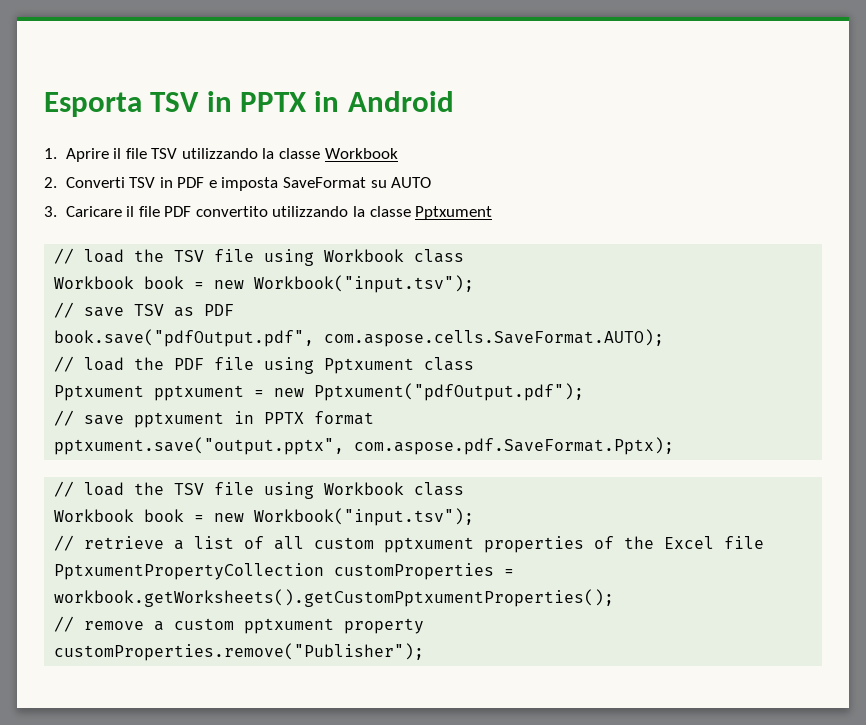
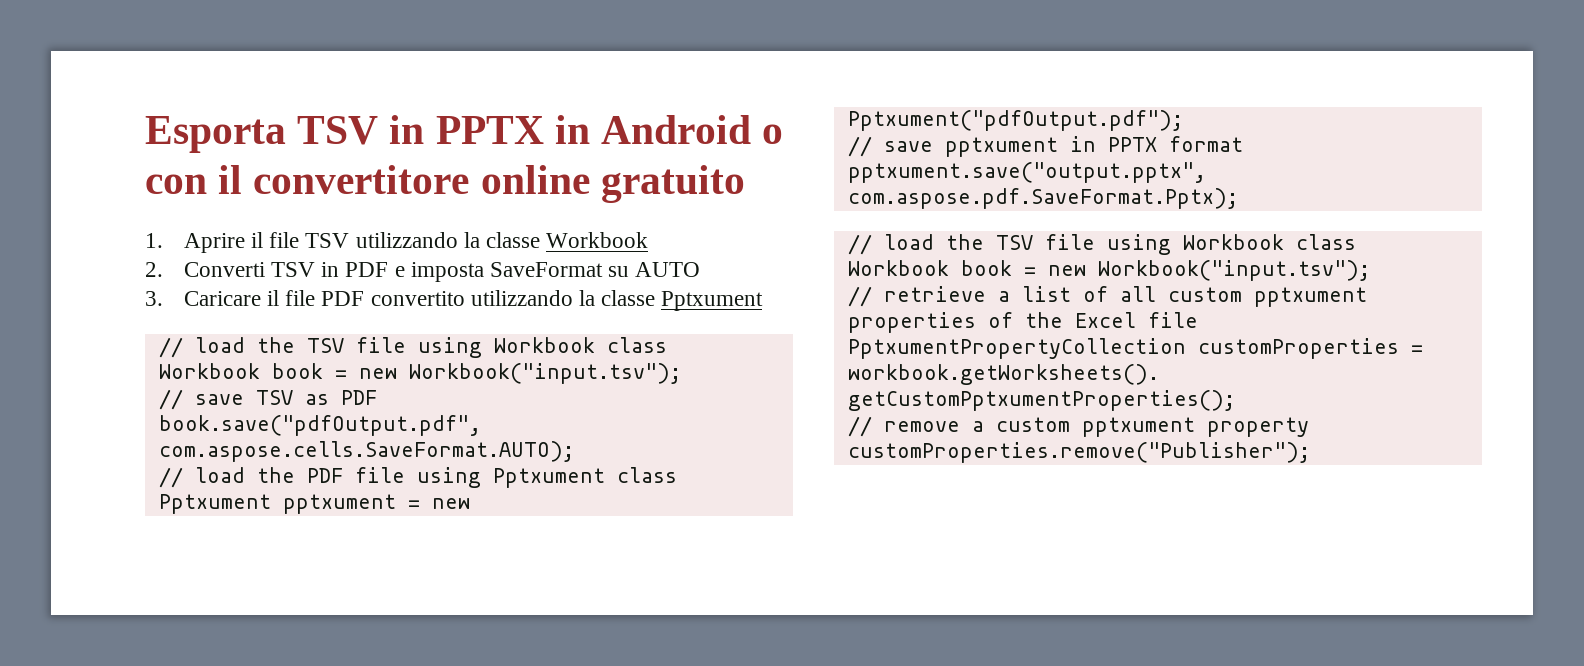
- Esporta TSV in PPTX in Android
+ Esporta TSV in PPTX in Android o con il convertitore online gratuito

